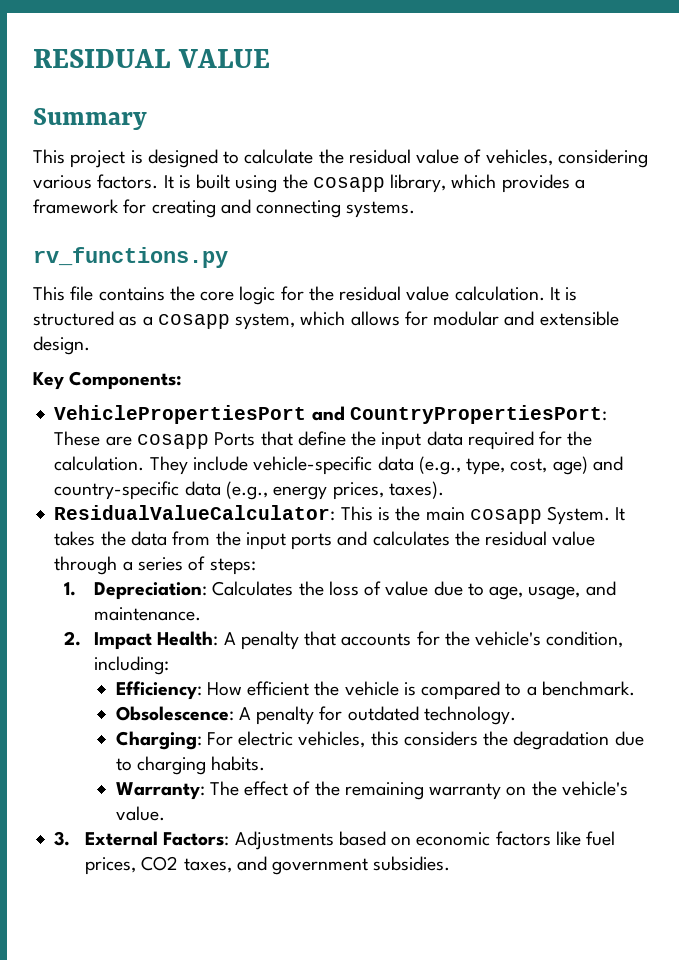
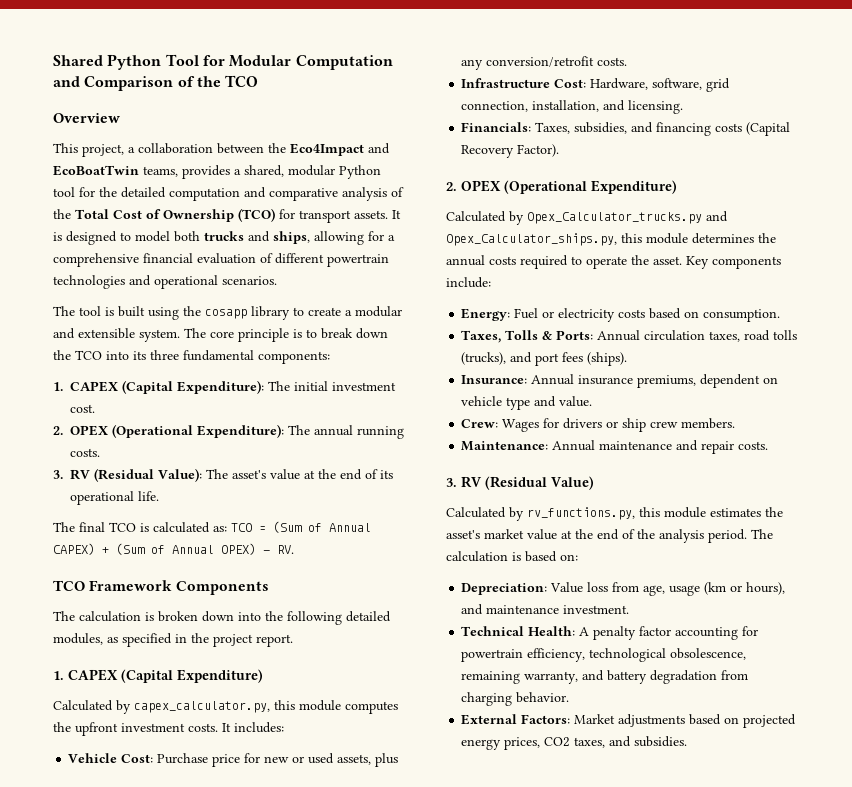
- RESIDUAL VALUE
- Summary
- This project is designed to calculate the residual value of vehicles, considering various factors. It is built using the cosapp library, which provides a framework for creating and connecting systems.
- rv_functions.py
- This file contains the core logic for the residual value calculation. It is structured as a cosapp system, which allows for modular and extensible design.
- Key Components:
- VehiclePropertiesPort and CountryPropertiesPort: These are cosapp Ports that define the input data required for the calculation. They include vehicle-specific data (e.g., type, cost, age) and country-specific data (e.g., energy prices, taxes).
- ResidualValueCalculator: This is the main cosapp System. It takes the data from the input ports and calculates the residual value through a series of steps:
- 1. Depreciation: Calculates the loss of value due to age, usage, and maintenance.
- 2. Impact Health: A penalty that accounts for the vehicle's condition, including:
- Efficiency: How efficient the vehicle is compared to a benchmark.
- Obsolescence: A penalty for outdated technology.
- Charging: For electric vehicles, this considers the degradation due to charging habits.
- Warranty: The effect of the remaining warranty on the vehicle's value.
- 3. External Factors: Adjustments based on economic factors like fuel prices, CO2 taxes, and government subsidies.
+ Shared Python Tool for Modular Computation and Comparison of the TCO
+ Overview
+ This project, a collaboration between the Eco4Impact and EcoBoatTwin teams, provides a shared, modular Python tool for the detailed computation and comparative analysis of the Total Cost of Ownership (TCO) for transport assets. It is designed to model both trucks and ships, allowing for a comprehensive financial evaluation of different powertrain technologies and operational scenarios.
+ The tool is built using the cosapp library to create a modular and extensible system. The core principle is to break down the TCO into its three fundamental components:
+ 1. CAPEX (Capital Expenditure): The initial investment cost.
+ 2. OPEX (Operational Expenditure): The annual running costs.
+ 3. RV (Residual Value): The asset's value at the end of its operational life.
+ The final TCO is calculated as: TCO = (Sum of Annual CAPEX) + (Sum of Annual OPEX) - RV.
+ TCO Framework Components
+ The calculation is broken down into the following detailed modules, as specified in the project report.
+ 1. CAPEX (Capital Expenditure)
+ Calculated by capex_calculator.py, this module computes the upfront investment costs. It includes:
+ Vehicle Cost: Purchase price for new or used assets, plus any conversion/retrofit costs.
+ Infrastructure Cost: Hardware, software, grid connection, installation, and licensing.
+ Financials: Taxes, subsidies, and financing costs (Capital Recovery Factor).
+ 2. OPEX (Operational Expenditure)
+ Calculated by Opex_Calculator_trucks.py and Opex_Calculator_ships.py, this module determines the annual costs required to operate the asset. Key components include:
+ Energy: Fuel or electricity costs based on consumption.
+ Taxes, Tolls & Ports: Annual circulation taxes, road tolls (trucks), and port fees (ships).
+ Insurance: Annual insurance premiums, dependent on vehicle type and value.
+ Crew: Wages for drivers or ship crew members.
+ Maintenance: Annual maintenance and repair costs.
+ 3. RV (Residual Value)
+ Calculated by rv_functions.py, this module estimates the asset's market value at the end of the analysis period. The calculation is based on:
+ Depreciation: Value loss from age, usage (km or hours), and maintenance investment.
+ Technical Health: A penalty factor accounting for powertrain efficiency, technological obsolescence, remaining warranty, and battery degradation from charging behavior.
+ External Factors: Market adjustments based on projected energy prices, CO2 taxes, and subsidies.

